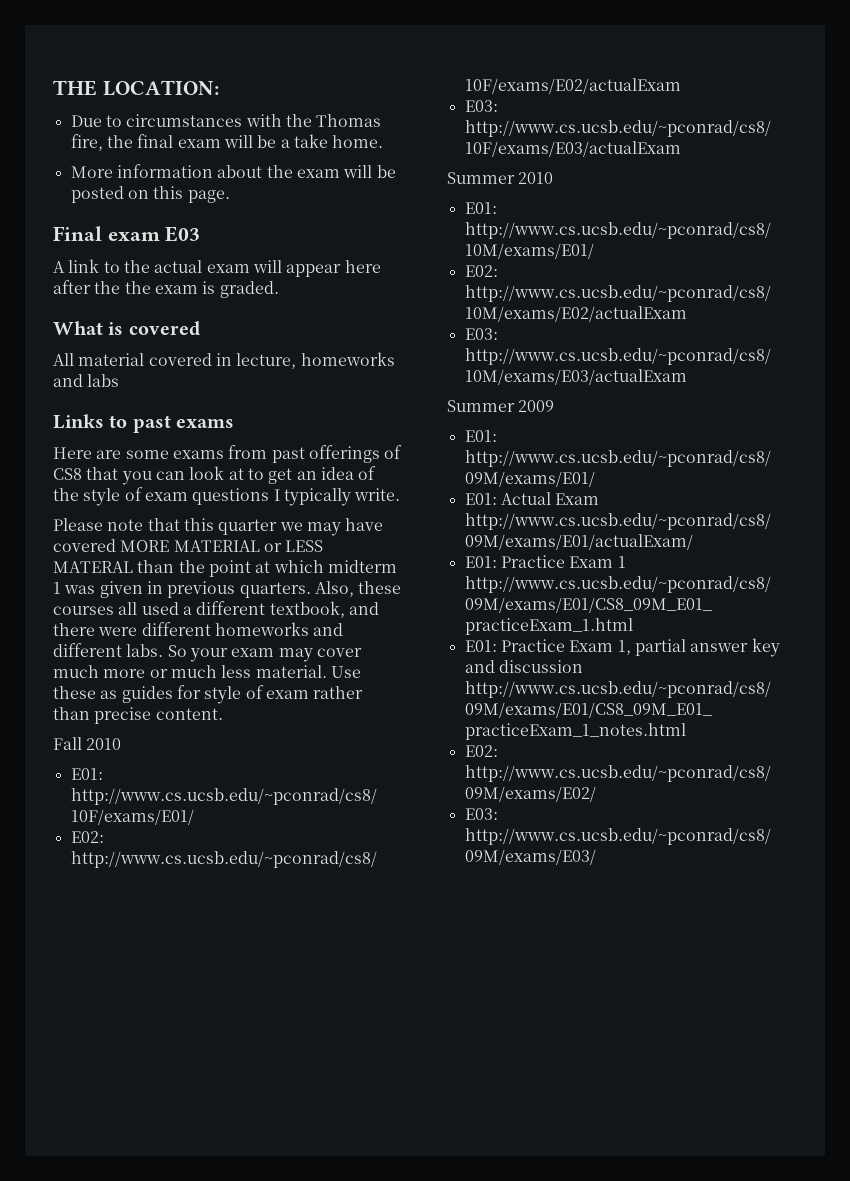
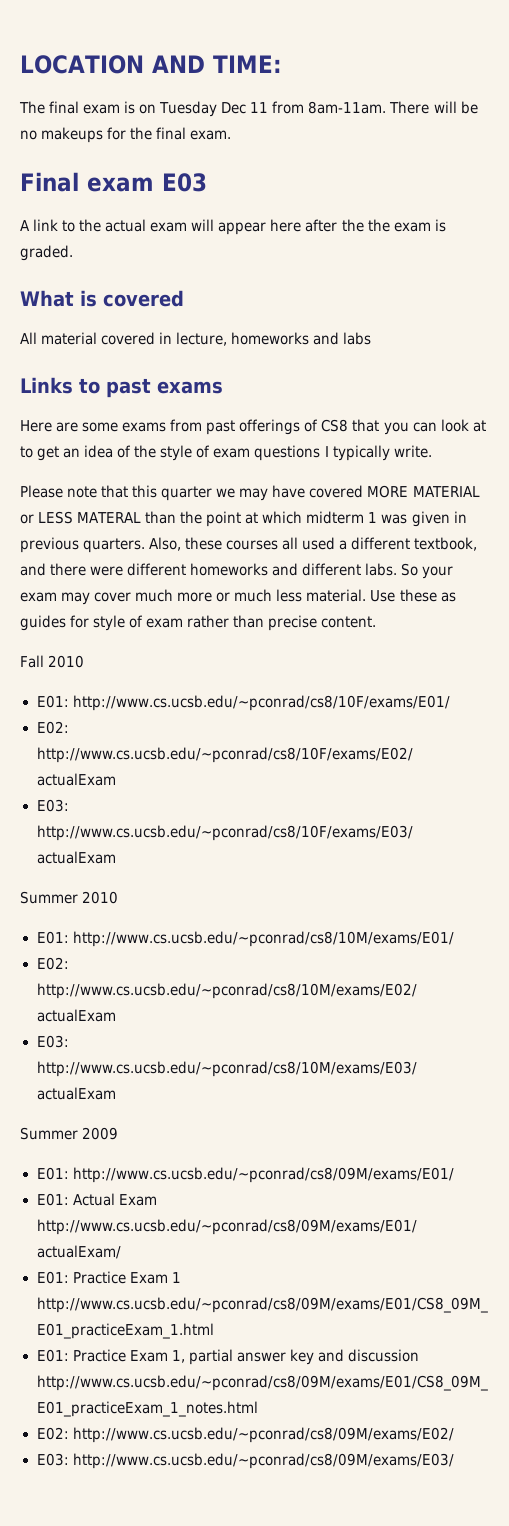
- THE LOCATION:
- Due to circumstances with the Thomas fire, the final exam will be a take home.
- More information about the exam will be posted on this page.
+ LOCATION AND TIME:
+ The final exam is on Tuesday Dec 11 from 8am-11am. There will be no makeups for the final exam.

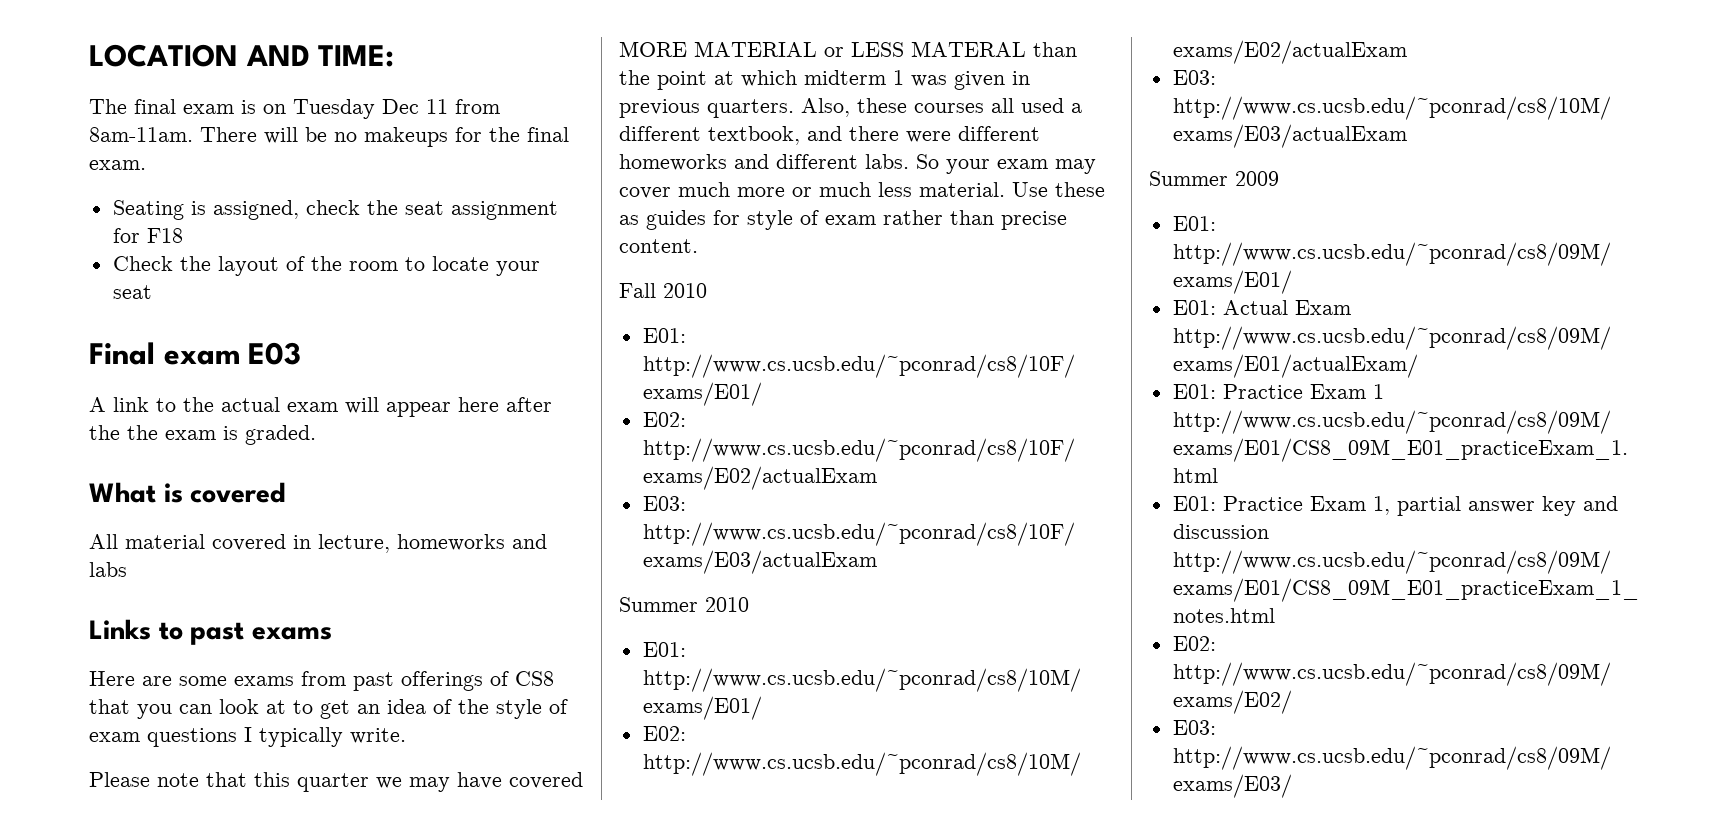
+ Seating is assigned, check the seat assignment for F18
+ Check the layout of the room to locate your seat

